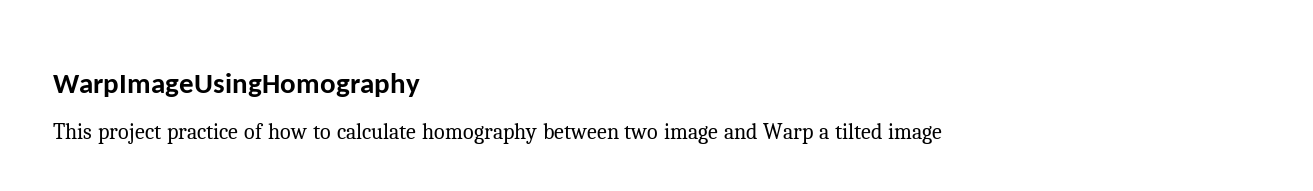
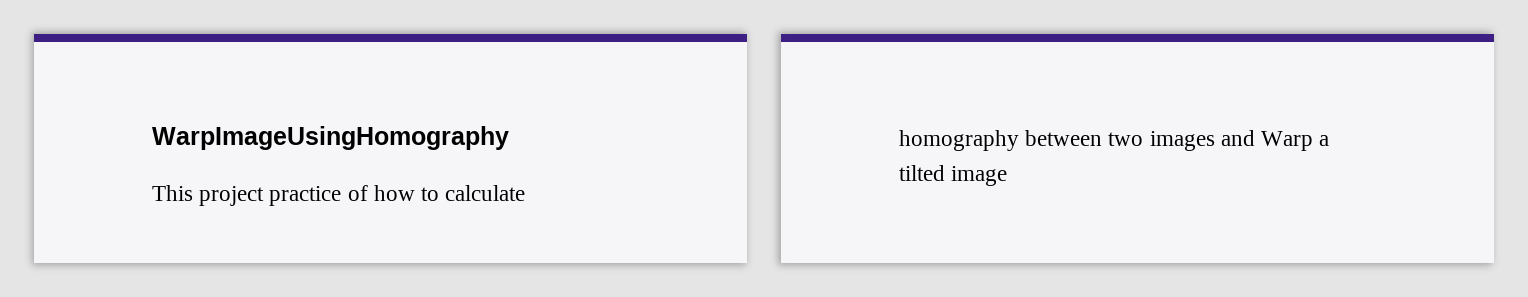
- This project practice of how to calculate homography between two image and Warp a tilted image
+ This project practice of how to calculate homography between two images and Warp a tilted image

